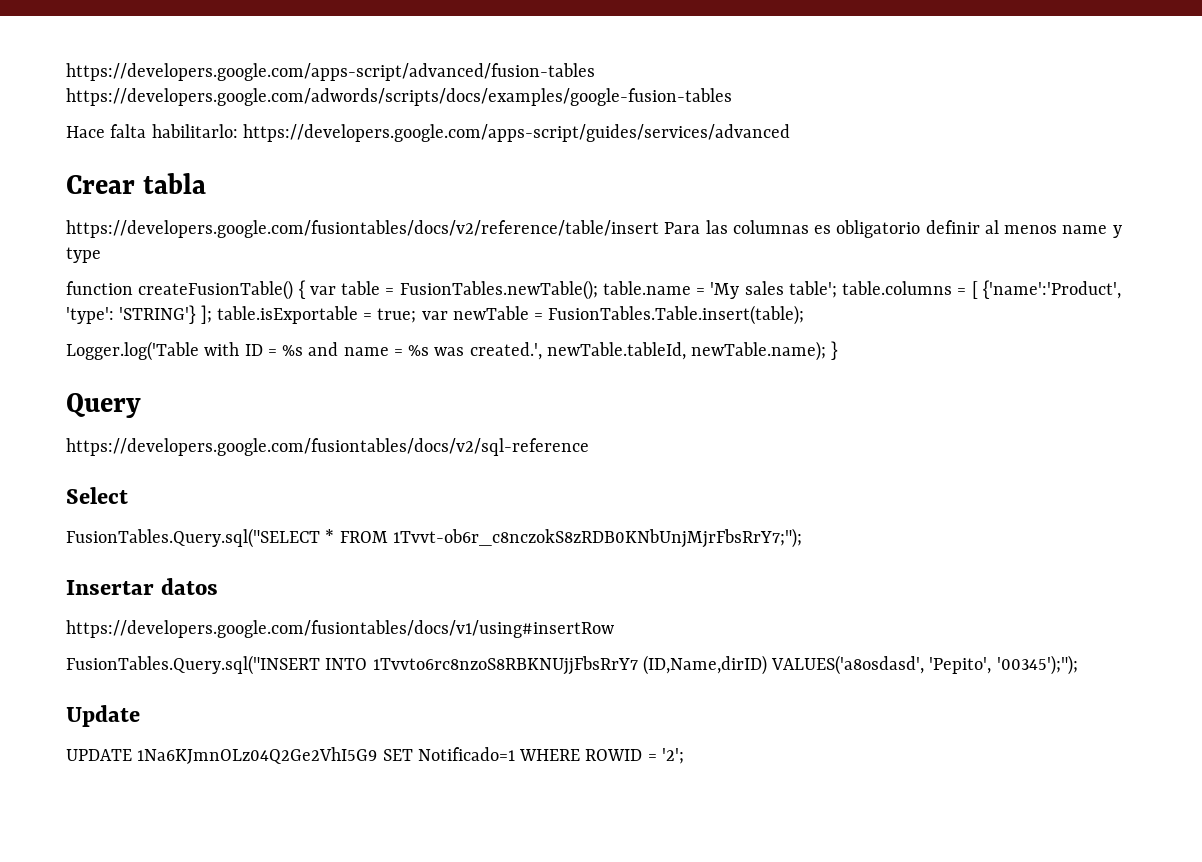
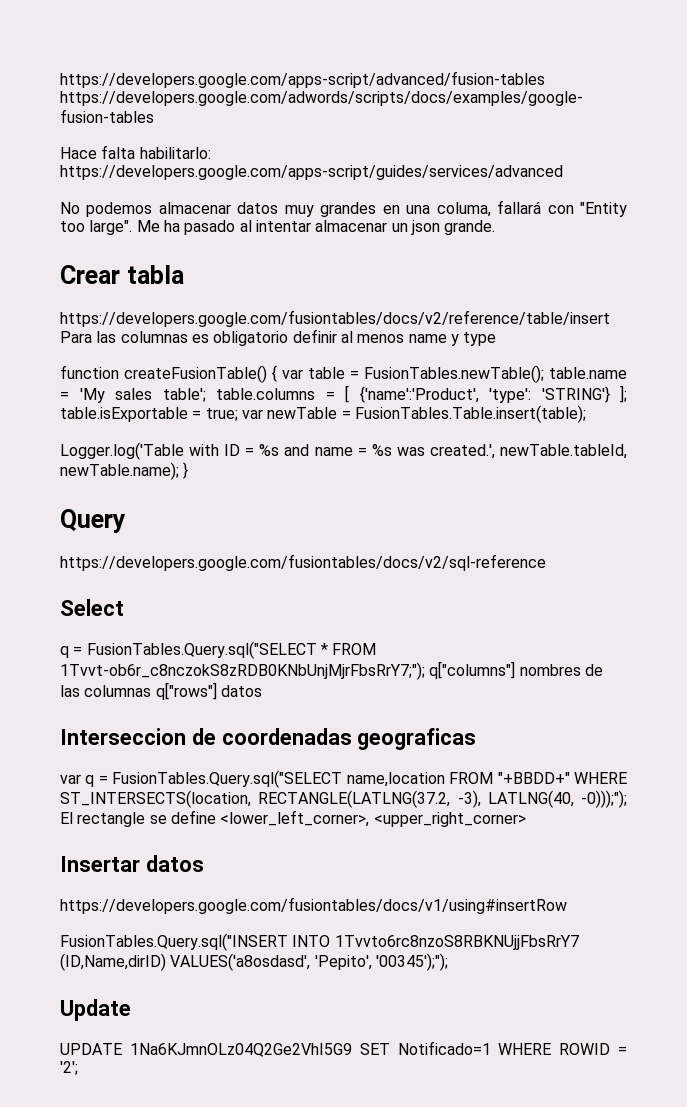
+ No podemos almacenar datos muy grandes en una columa, fallará con "Entity too large". Me ha pasado al intentar almacenar un json grande.
- FusionTables.Query.sql("SELECT * FROM 1Tvvt-ob6r_c8nczokS8zRDB0KNbUnjMjrFbsRrY7;");
+ q = FusionTables.Query.sql("SELECT * FROM 1Tvvt-ob6r_c8nczokS8zRDB0KNbUnjMjrFbsRrY7;"); q["columns"] nombres de las columnas q["rows"] datos
+ Interseccion de coordenadas geograficas
+ var q = FusionTables.Query.sql("SELECT name,location FROM "+BBDD+" WHERE ST_INTERSECTS(location, RECTANGLE(LATLNG(37.2, -3), LATLNG(40, -0)));"); El rectangle se define <lower_left_corner>, <upper_right_corner>

